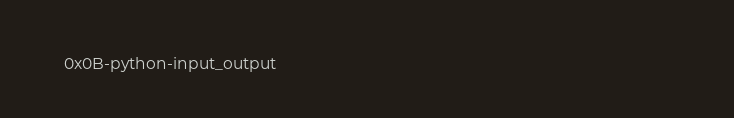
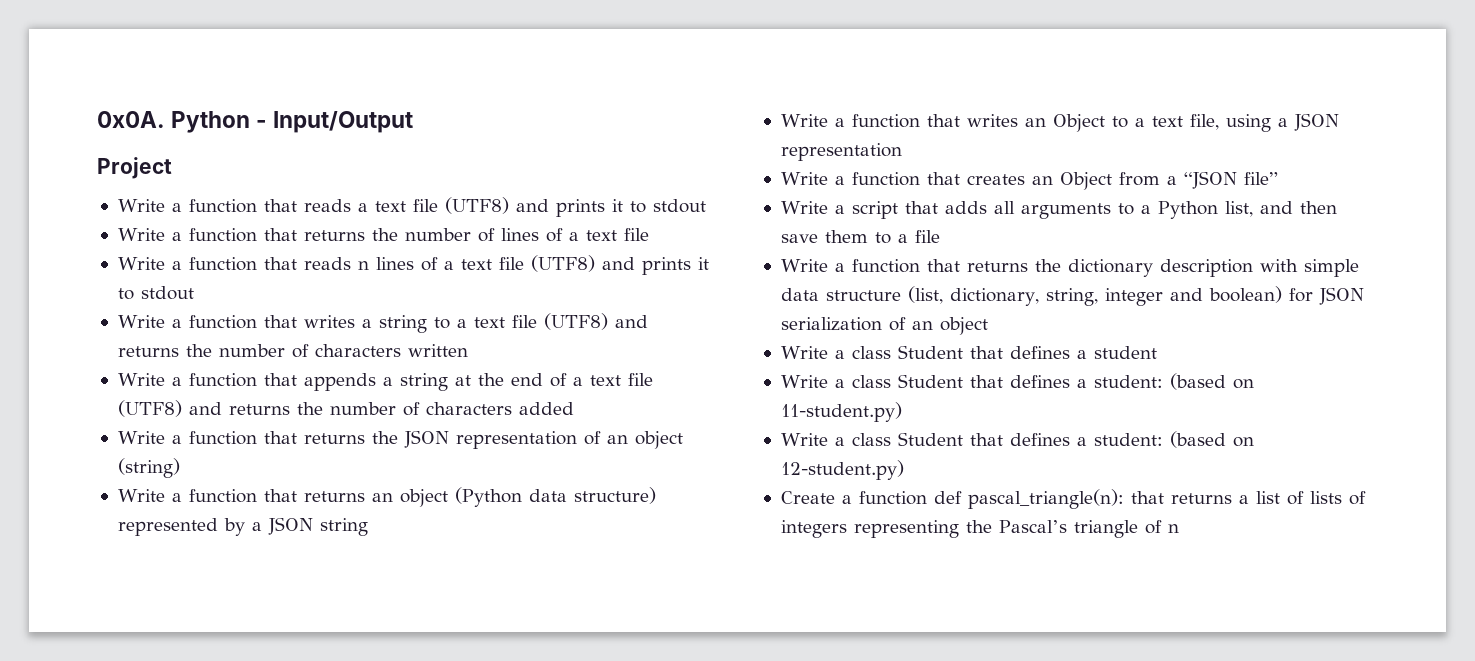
- 0x0B-python-input_output
+ 0x0A. Python - Input/Output
+ Project
+ Write a function that reads a text file (UTF8) and prints it to stdout
+ Write a function that returns the number of lines of a text file
+ Write a function that reads n lines of a text file (UTF8) and prints it to stdout
+ Write a function that writes a string to a text file (UTF8) and returns the number of characters written
+ Write a function that appends a string at the end of a text file (UTF8) and returns the number of characters added
+ Write a function that returns the JSON representation of an object (string)
+ Write a function that returns an object (Python data structure) represented by a JSON string
+ Write a function that writes an Object to a text file, using a JSON representation
+ Write a function that creates an Object from a “JSON file”
+ Write a script that adds all arguments to a Python list, and then save them to a file
+ Write a function that returns the dictionary description with simple data structure (list, dictionary, string, integer and boolean) for JSON serialization of an object
+ Write a class Student that defines a student
+ Write a class Student that defines a student: (based on 11-student.py)
+ Write a class Student that defines a student: (based on 12-student.py)
+ Create a function def pascal_triangle(n): that returns a list of lists of integers representing the Pascal’s triangle of n

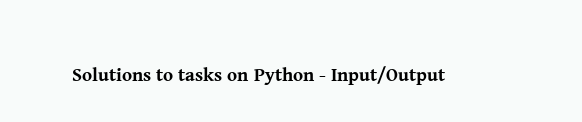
- 0x0A. Python - Input/Output
+ Solutions to tasks on Python - Input/Output
- Project
- Write a function that reads a text file (UTF8) and prints it to stdout
- Write a function that returns the number of lines of a text file
- Write a function that reads n lines of a text file (UTF8) and prints it to stdout
- Write a function that writes a string to a text file (UTF8) and returns the number of characters written
- Write a function that appends a string at the end of a text file (UTF8) and returns the number of characters added
- Write a function that returns the JSON representation of an object (string)
- Write a function that returns an object (Python data structure) represented by a JSON string
- Write a function that writes an Object to a text file, using a JSON representation
- Write a function that creates an Object from a “JSON file”
- Write a script that adds all arguments to a Python list, and then save them to a file
- Write a function that returns the dictionary description with simple data structure (list, dictionary, string, integer and boolean) for JSON serialization of an object
- Write a class Student that defines a student
- Write a class Student that defines a student: (based on 11-student.py)
- Write a class Student that defines a student: (based on 12-student.py)
- Create a function def pascal_triangle(n): that returns a list of lists of integers representing the Pascal’s triangle of n

